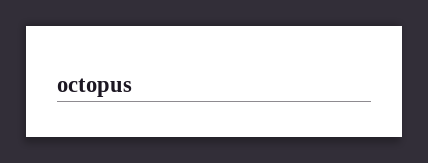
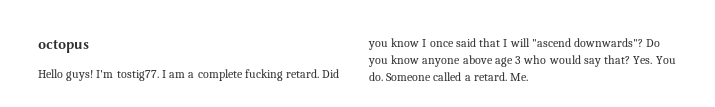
+ Hello guys! I'm tostig77. I am a complete fucking retard. Did you know I once said that I will "ascend downwards"? Do you know anyone above age 3 who would say that? Yes. You do. Someone called a retard. Me.

